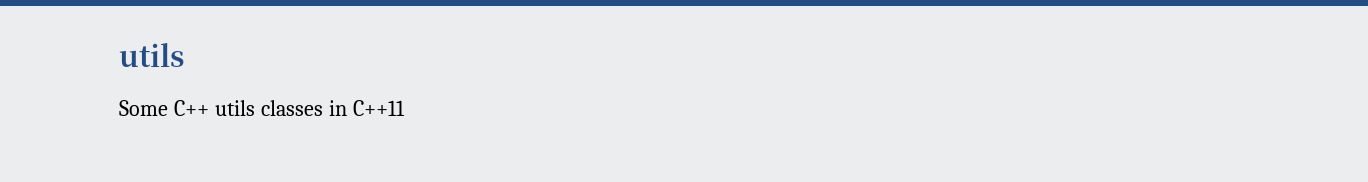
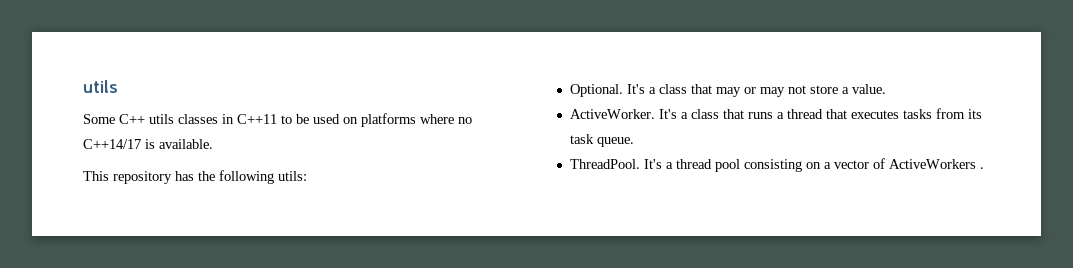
- Some C++ utils classes in C++11
+ Some C++ utils classes in C++11 to be used on platforms where no C++14/17 is available.
+ This repository has the following utils:
+ Optional. It's a class that may or may not store a value.
+ ActiveWorker. It's a class that runs a thread that executes tasks from its task queue.
+ ThreadPool. It's a thread pool consisting on a vector of ActiveWorkers .

